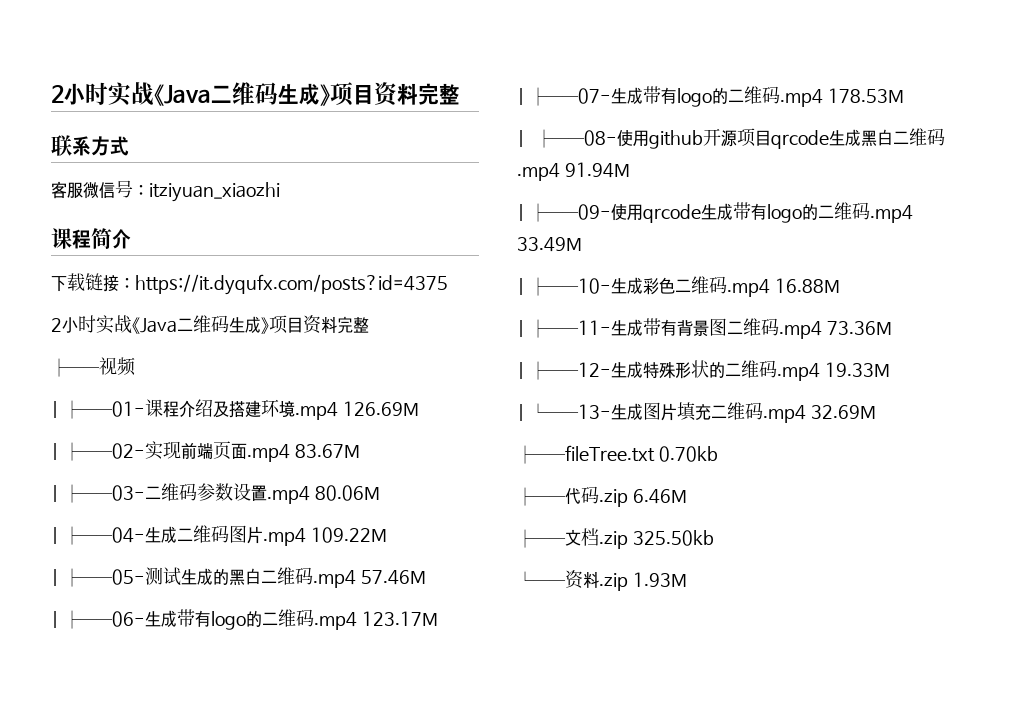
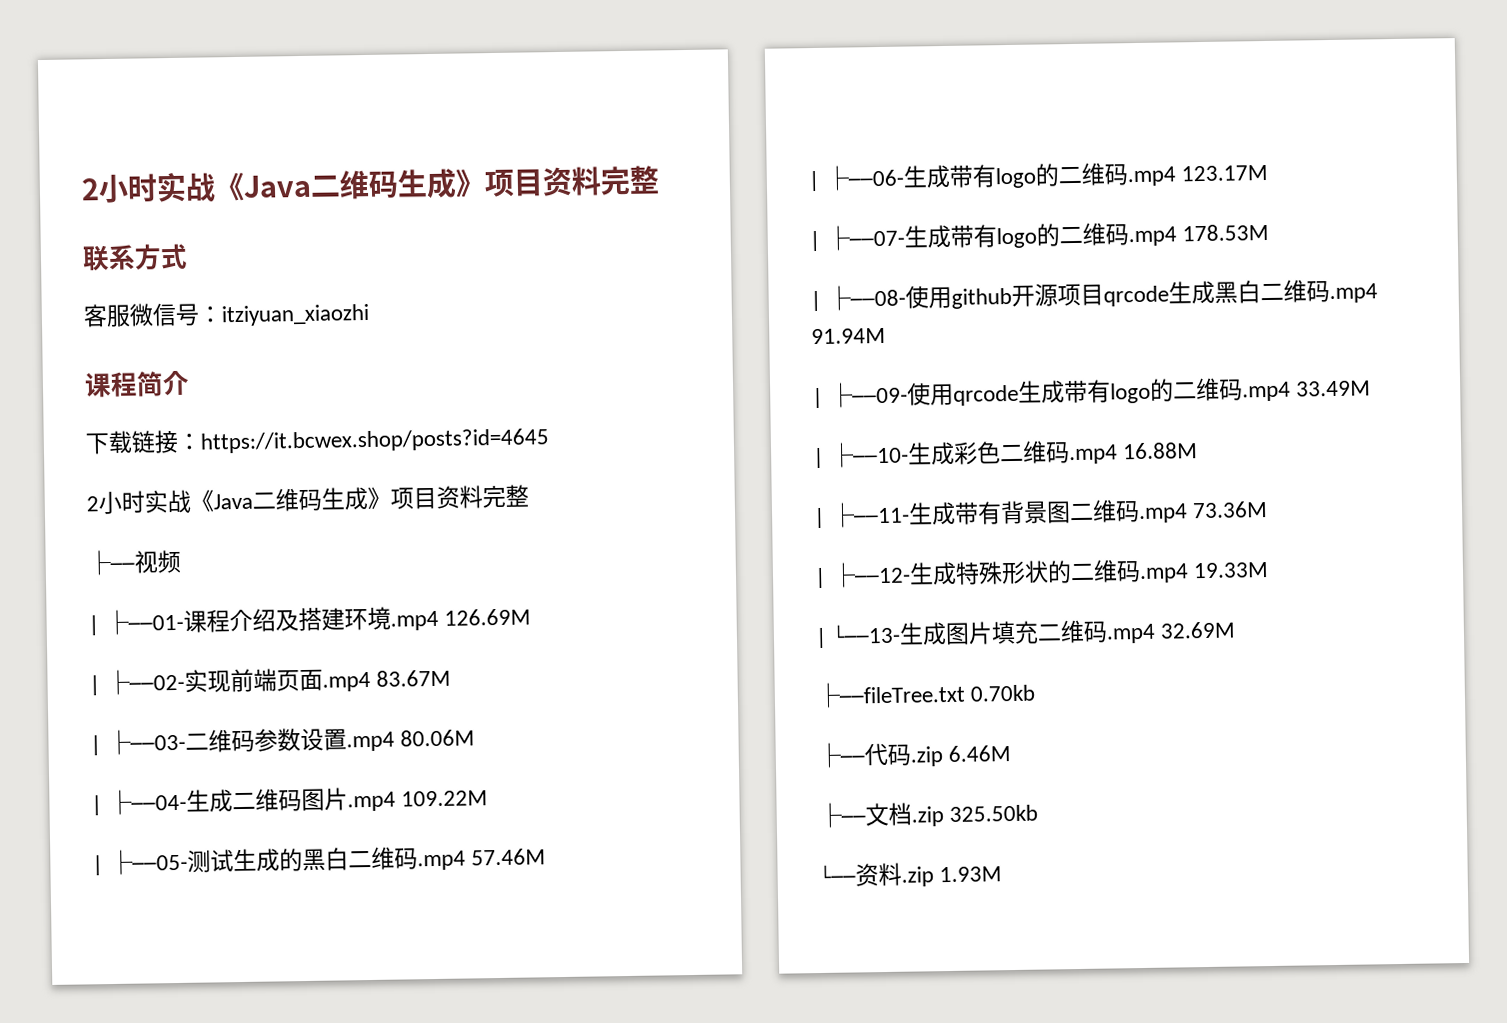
- 下载链接：https://it.dyqufx.com/posts?id=4375
+ 下载链接：https://it.bcwex.shop/posts?id=4645

